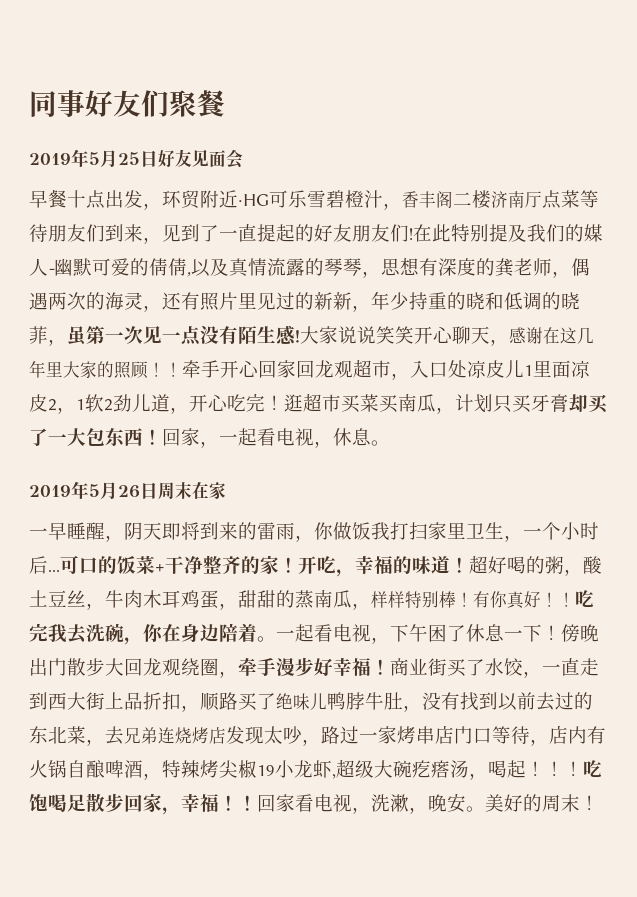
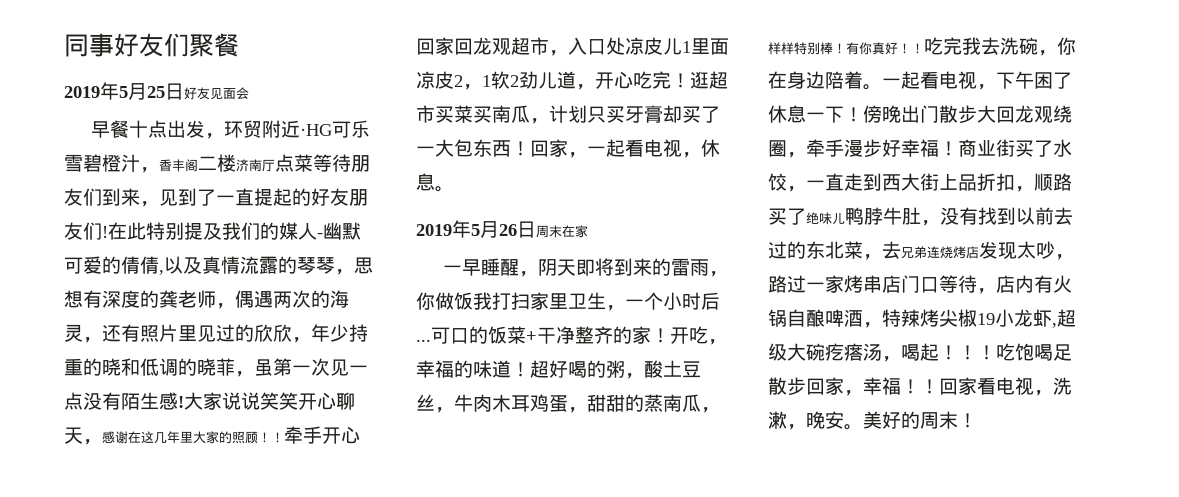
- 在此特别提及我们的媒人-幽默可爱的倩倩,以及真情流露的琴琴，思想有深度的龚老师，偶遇两次的海灵，还有照片里见过的新新，年少持重的晓和低调的晓菲，虽第一次见一点没有陌生感!
+ 在此特别提及我们的媒人-幽默可爱的倩倩,以及真情流露的琴琴，思想有深度的龚老师，偶遇两次的海灵，还有照片里见过的欣欣，年少持重的晓和低调的晓菲，虽第一次见一点没有陌生感!

